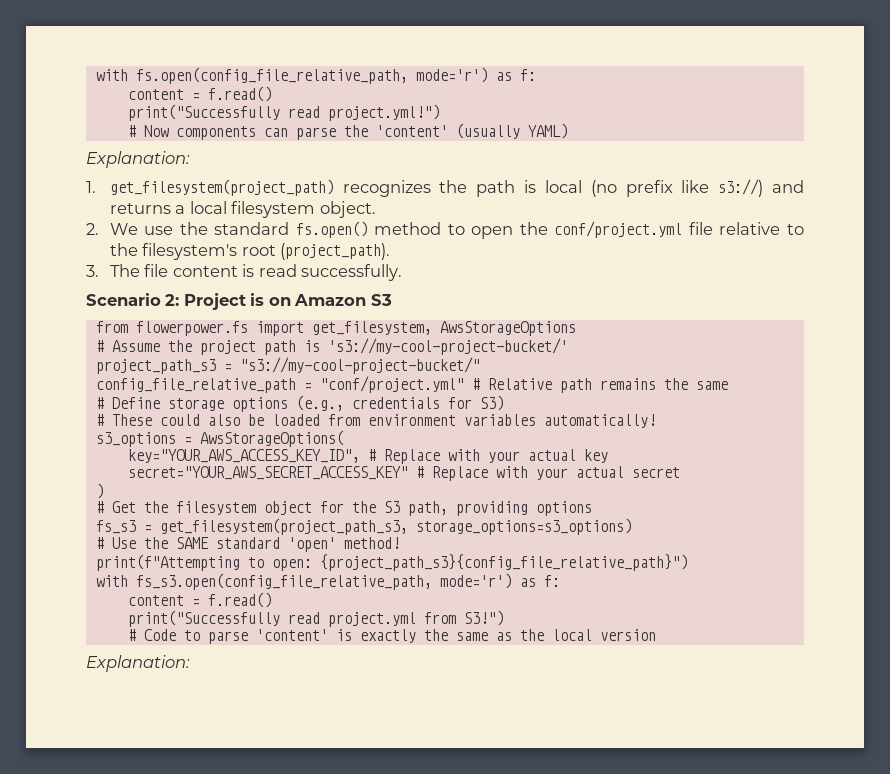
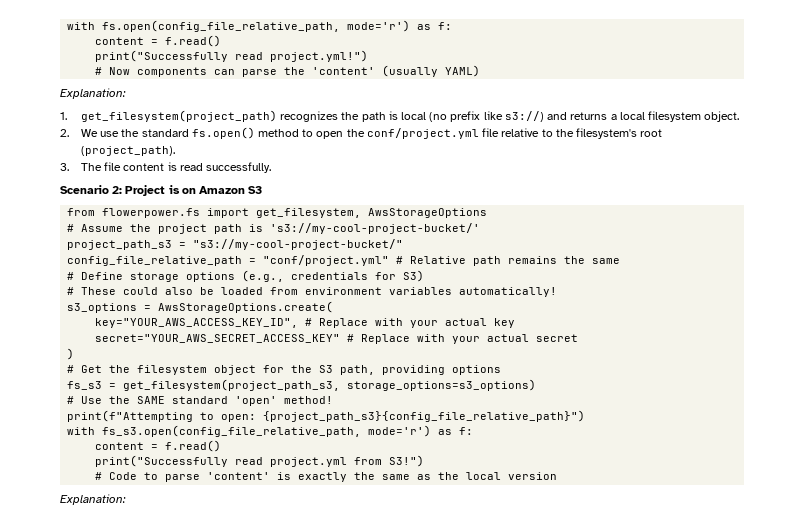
- s3_options = AwsStorageOptions(
+ s3_options = AwsStorageOptions.create(

